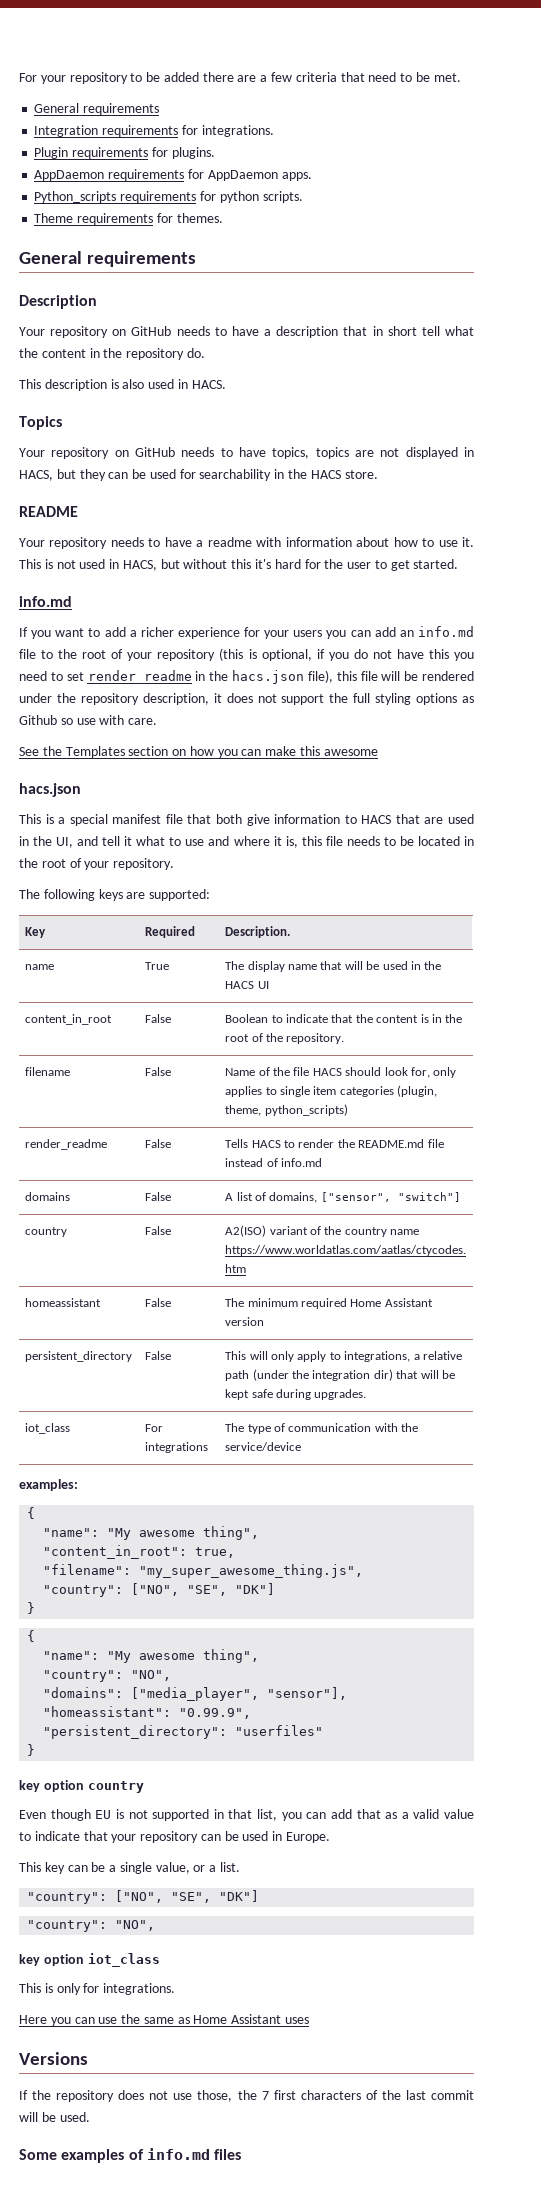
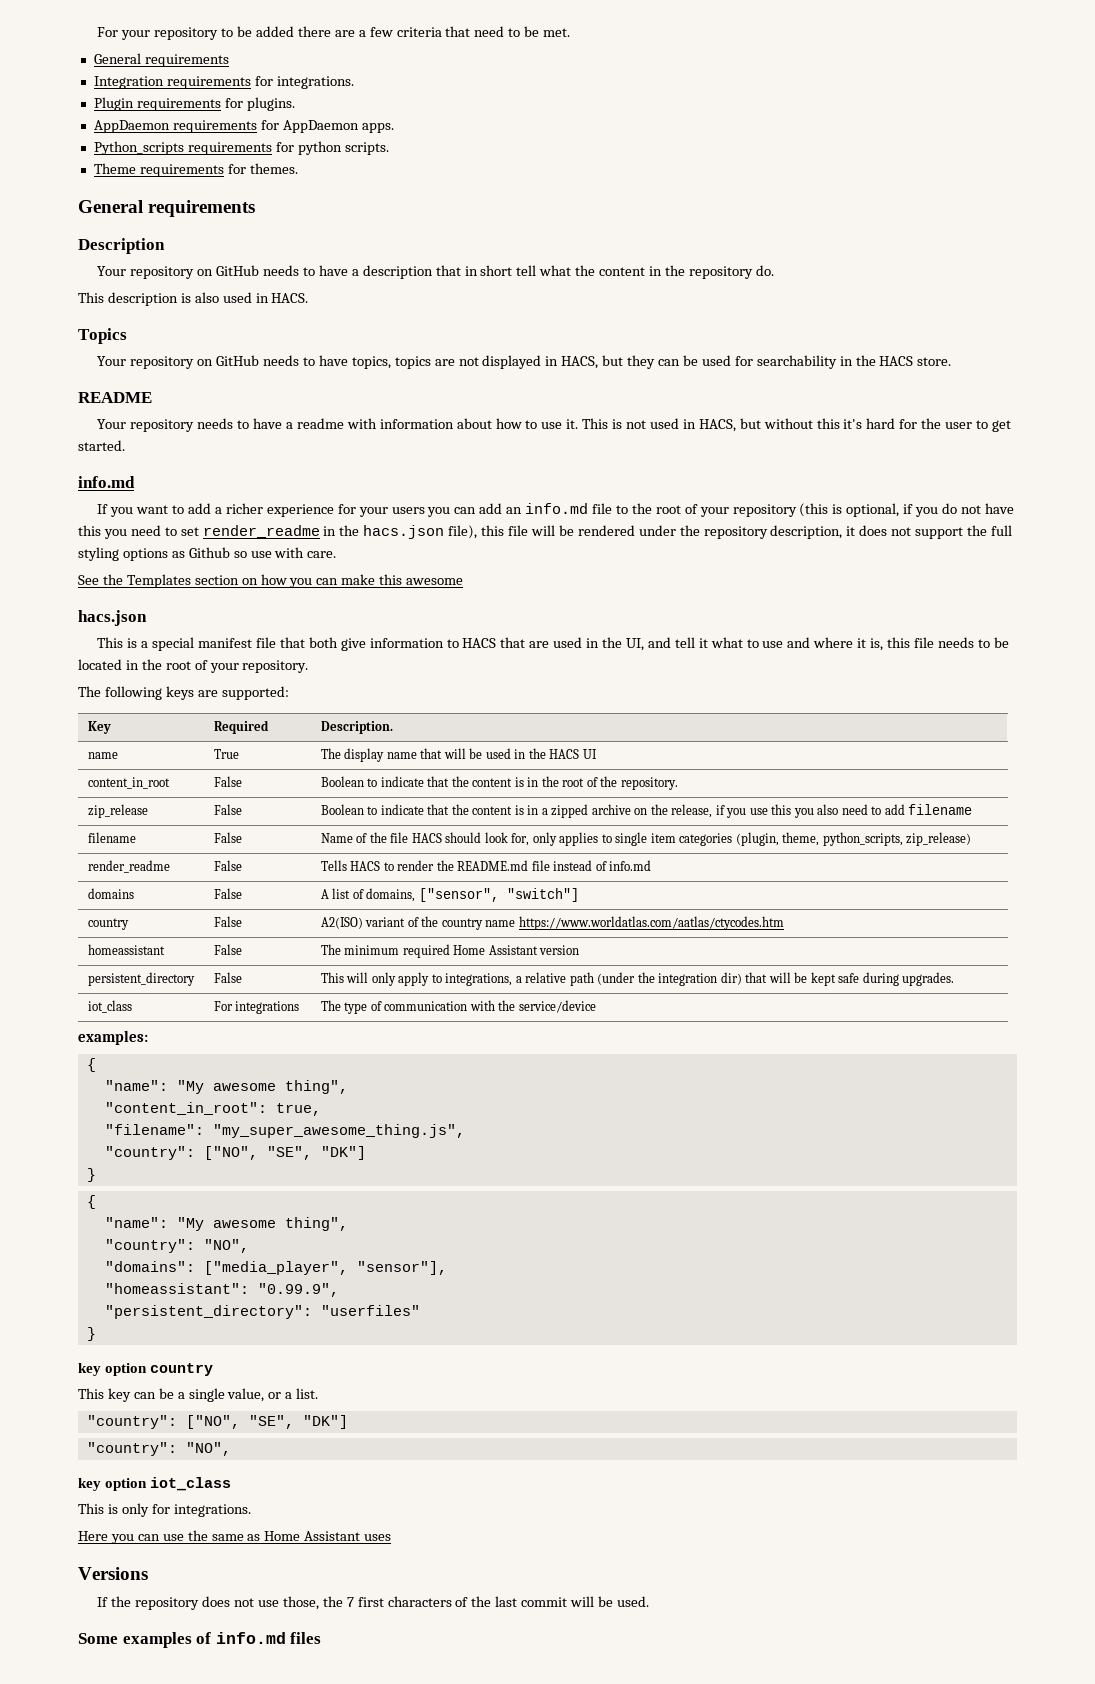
+ zip_release | False | Boolean to indicate that the content is in a zipped archive on the release, if you use this you also need to add filename
- filename | False | Name of the file HACS should look for, only applies to single item categories (plugin, theme, python_scripts)
+ filename | False | Name of the file HACS should look for, only applies to single item categories (plugin, theme, python_scripts, zip_release)
- Even though EU is not supported in that list, you can add that as a valid value to indicate that your repository can be used in Europe.

